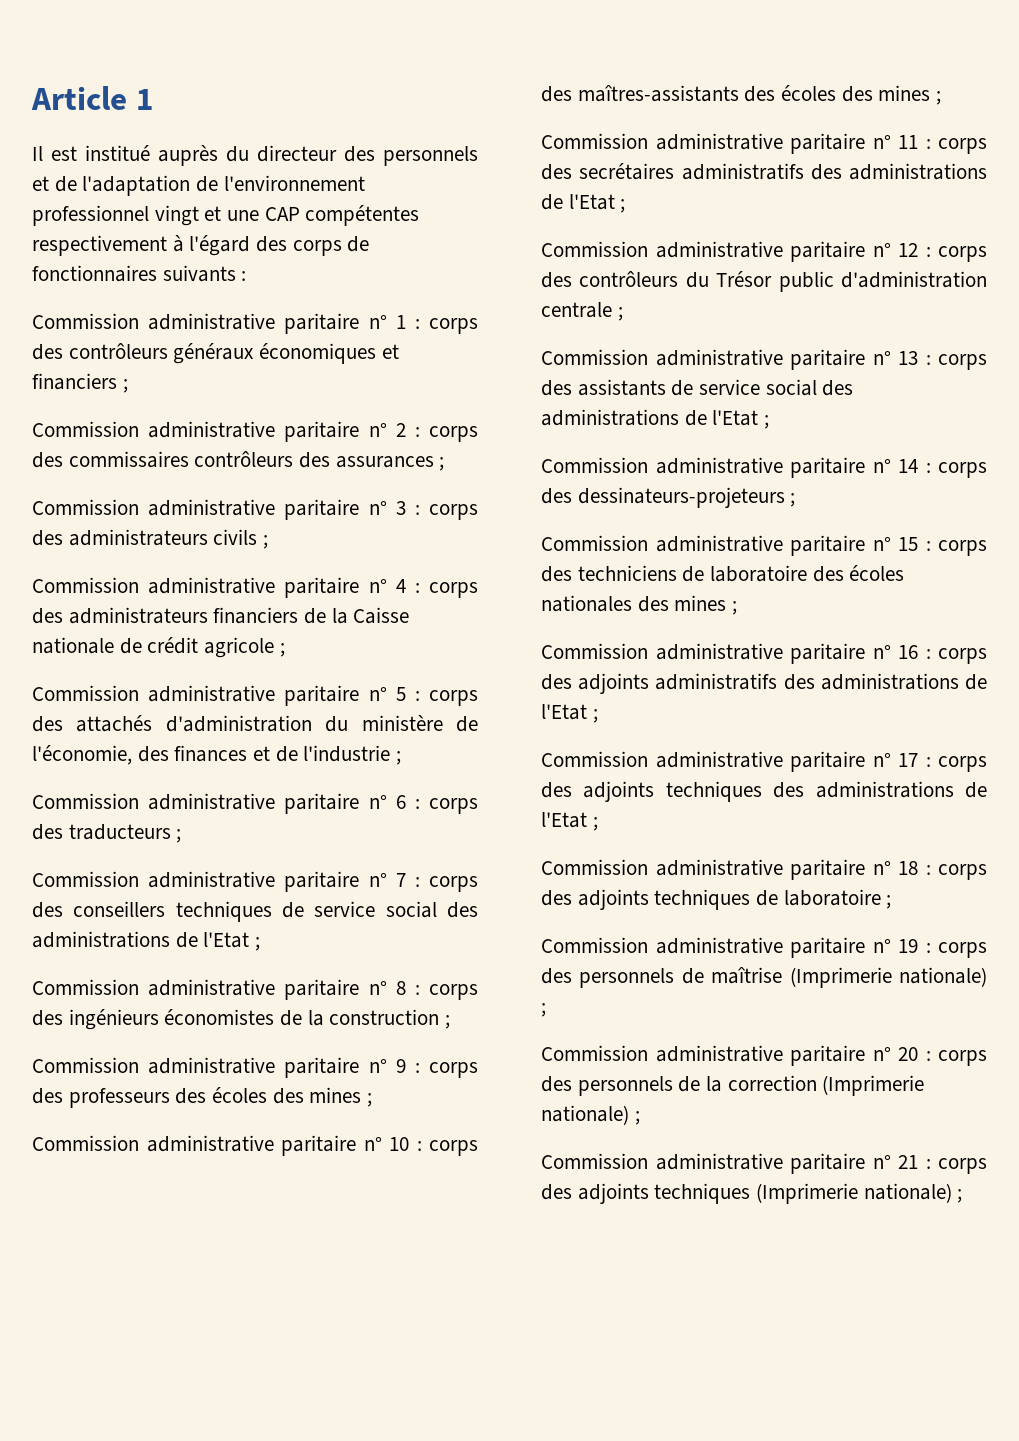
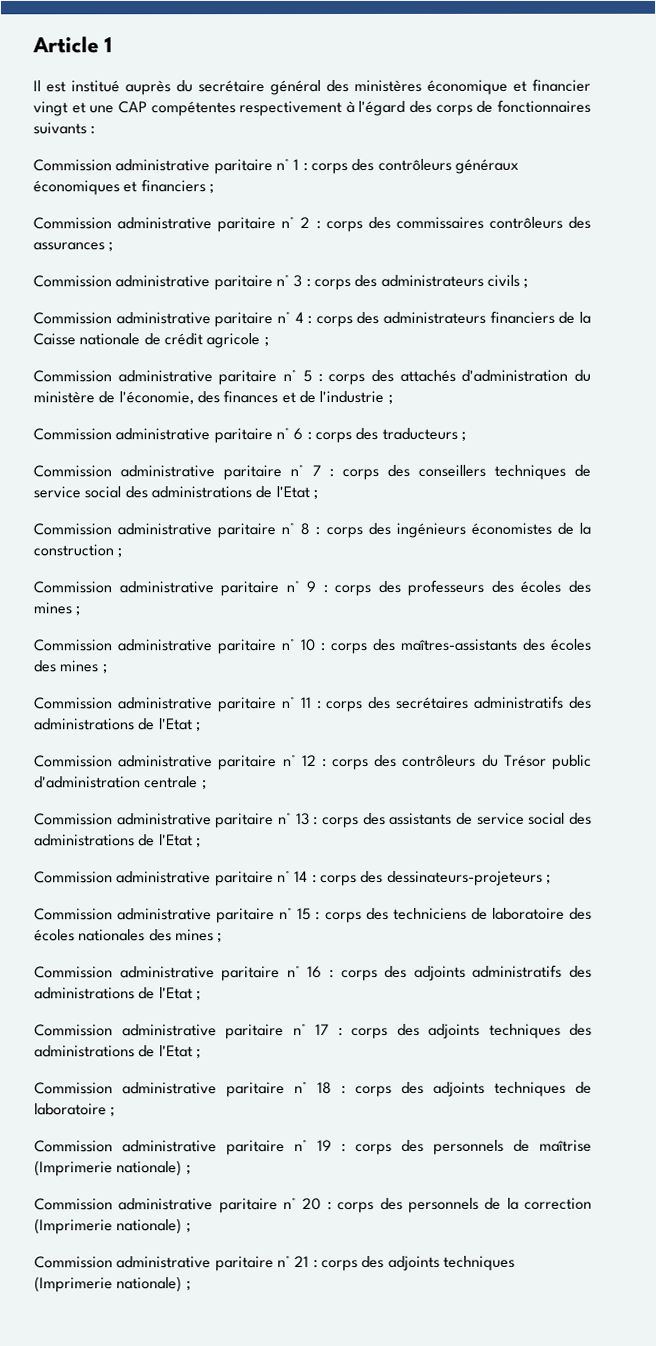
- Il est institué auprès du directeur des personnels et de l'adaptation de l'environnement professionnel vingt et une CAP compétentes respectivement à l'égard des corps de fonctionnaires suivants :
+ Il est institué auprès du secrétaire général des ministères économique et financier vingt et une CAP compétentes respectivement à l'égard des corps de fonctionnaires suivants :

